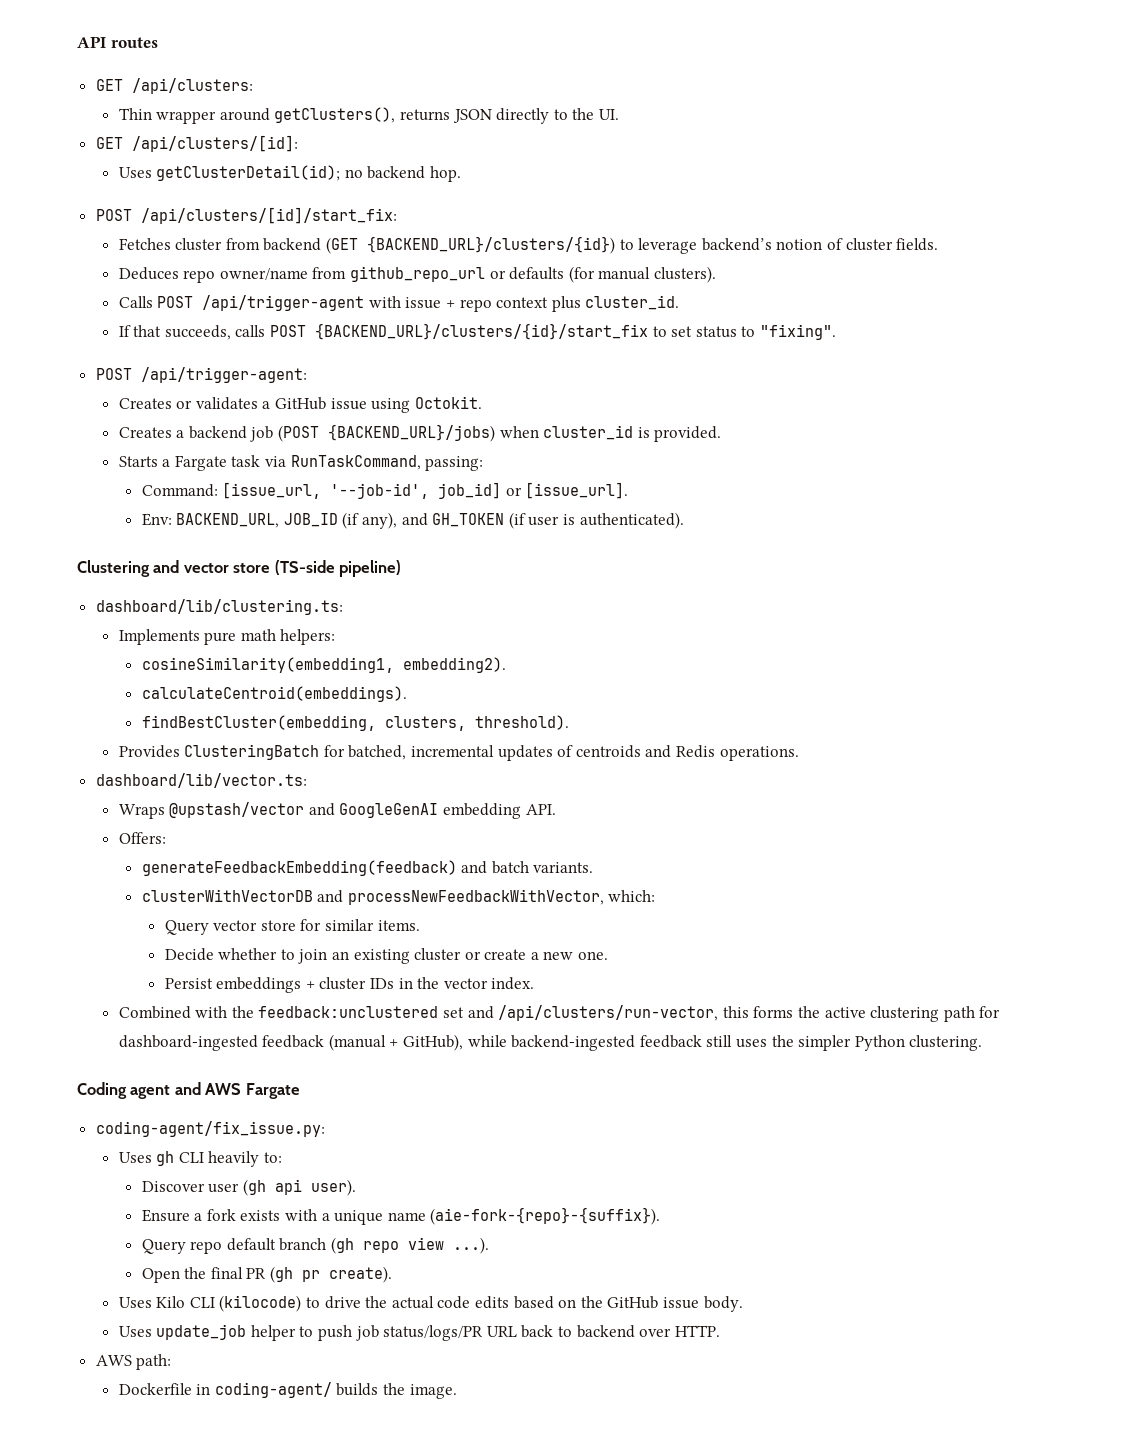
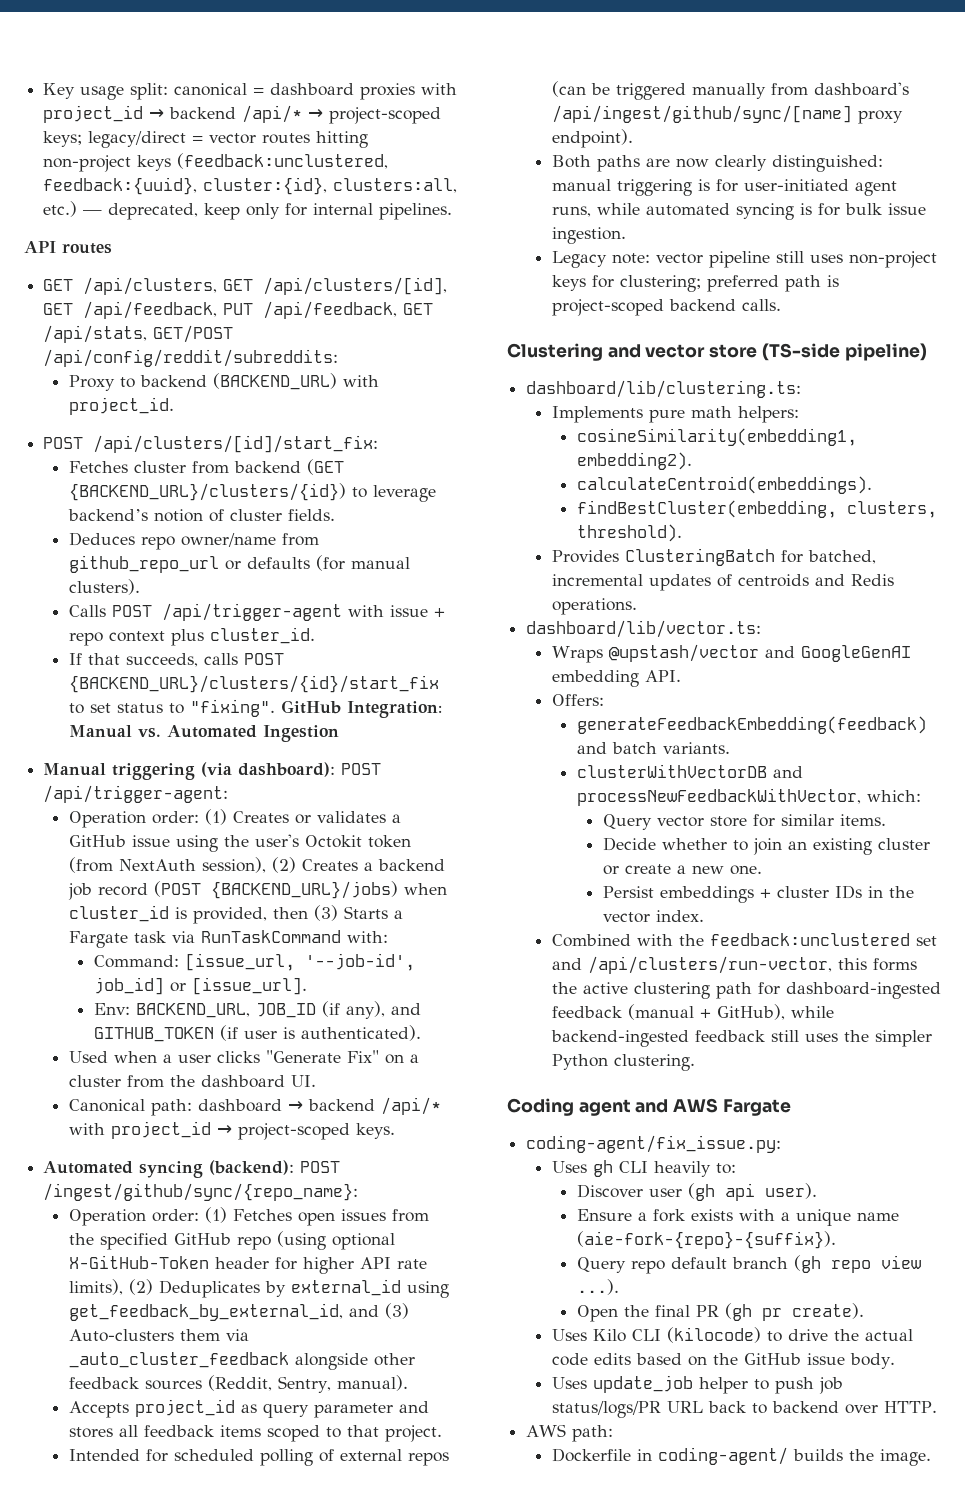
+ Key usage split: canonical = dashboard proxies with project_id → backend /api/* → project-scoped keys; legacy/direct = vector routes hitting non-project keys (feedback:unclustered, feedback:{uuid}, cluster:{id}, clusters:all, etc.) — deprecated, keep only for internal pipelines.
  API routes
- GET /api/clusters:
- Thin wrapper around getClusters(), returns JSON directly to the UI.
- GET /api/clusters/[id]:
- Uses getClusterDetail(id); no backend hop.
+ GET /api/clusters, GET /api/clusters/[id], GET /api/feedback, PUT /api/feedback, GET /api/stats, GET/POST /api/config/reddit/subreddits:
+ Proxy to backend (BACKEND_URL) with project_id.
- If that succeeds, calls POST {BACKEND_URL}/clusters/{id}/start_fix to set status to "fixing".
- POST /api/trigger-agent:
+ If that succeeds, calls POST {BACKEND_URL}/clusters/{id}/start_fix to set status to "fixing". GitHub Integration: Manual vs. Automated Ingestion
+ Manual triggering (via dashboard): POST /api/trigger-agent:
- Creates or validates a GitHub issue using Octokit.
- Creates a backend job (POST {BACKEND_URL}/jobs) when cluster_id is provided.
- Starts a Fargate task via RunTaskCommand, passing:
+ Operation order: (1) Creates or validates a GitHub issue using the user's Octokit token (from NextAuth session), (2) Creates a backend job record (POST {BACKEND_URL}/jobs) when cluster_id is provided, then (3) Starts a Fargate task via RunTaskCommand with:
- Env: BACKEND_URL, JOB_ID (if any), and GH_TOKEN (if user is authenticated).
+ Env: BACKEND_URL, JOB_ID (if any), and GITHUB_TOKEN (if user is authenticated).
+ Used when a user clicks "Generate Fix" on a cluster from the dashboard UI.
+ Canonical path: dashboard → backend /api/* with project_id → project-scoped keys.
+ Automated syncing (backend): POST /ingest/github/sync/{repo_name}:
+ Operation order: (1) Fetches open issues from the specified GitHub repo (using optional X-GitHub-Token header for higher API rate limits), (2) Deduplicates by external_id using get_feedback_by_external_id, and (3) Auto-clusters them via _auto_cluster_feedback alongside other feedback sources (Reddit, Sentry, manual).
+ Accepts project_id as query parameter and stores all feedback items scoped to that project.
+ Intended for scheduled polling of external repos (can be triggered manually from dashboard's /api/ingest/github/sync/[name] proxy endpoint).
+ Both paths are now clearly distinguished: manual triggering is for user-initiated agent runs, while automated syncing is for bulk issue ingestion.
+ Legacy note: vector pipeline still uses non-project keys for clustering; preferred path is project-scoped backend calls.

